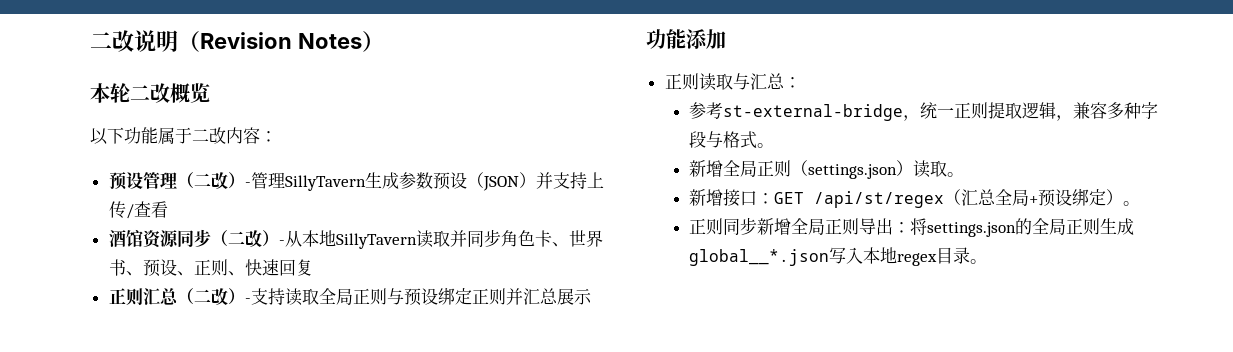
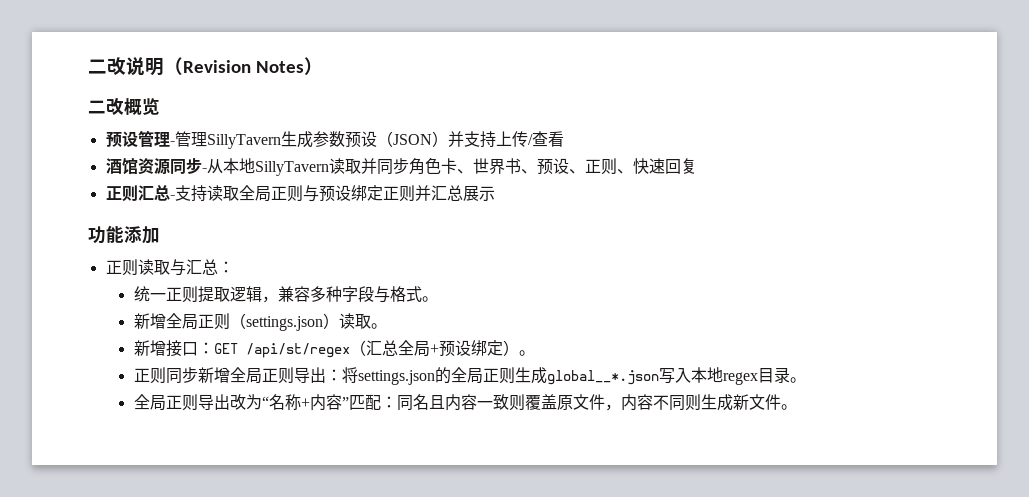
- 本轮二改概览
+ 二改概览
- 以下功能属于二改内容：
- 预设管理（二改）-管理SillyTavern生成参数预设（JSON）并支持上传/查看
+ 预设管理-管理SillyTavern生成参数预设（JSON）并支持上传/查看
- 酒馆资源同步（二改）-从本地SillyTavern读取并同步角色卡、世界书、预设、正则、快速回复
+ 酒馆资源同步-从本地SillyTavern读取并同步角色卡、世界书、预设、正则、快速回复
- 正则汇总（二改）-支持读取全局正则与预设绑定正则并汇总展示
+ 正则汇总-支持读取全局正则与预设绑定正则并汇总展示
- 参考st-external-bridge，统一正则提取逻辑，兼容多种字段与格式。
+ 统一正则提取逻辑，兼容多种字段与格式。
+ 全局正则导出改为“名称+内容”匹配：同名且内容一致则覆盖原文件，内容不同则生成新文件。

